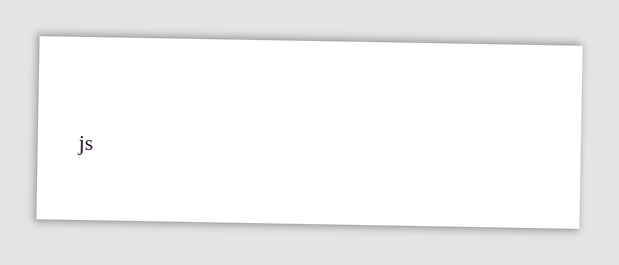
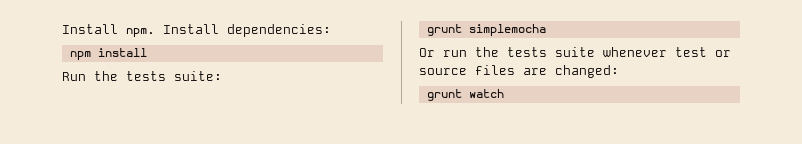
- js
+ Install npm. Install dependencies:
+ npm install
+ Run the tests suite:
+ grunt simplemocha
+ Or run the tests suite whenever test or source files are changed:
+ grunt watch

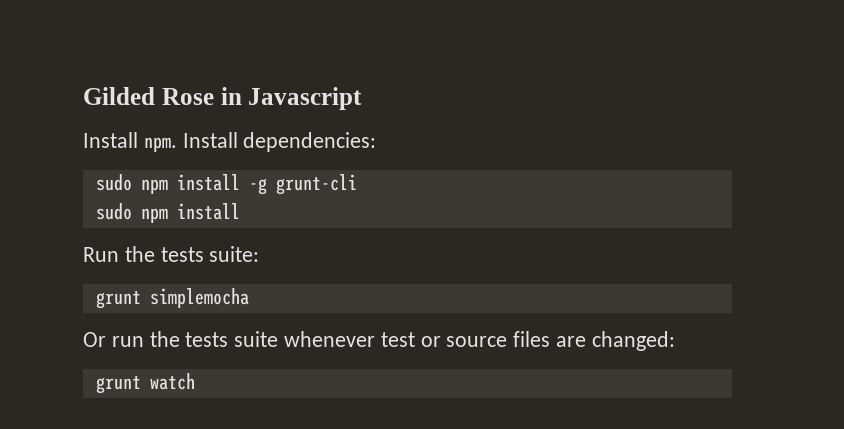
+ Gilded Rose in Javascript
- npm install
+ sudo npm install -g grunt-cli
+ sudo npm install

